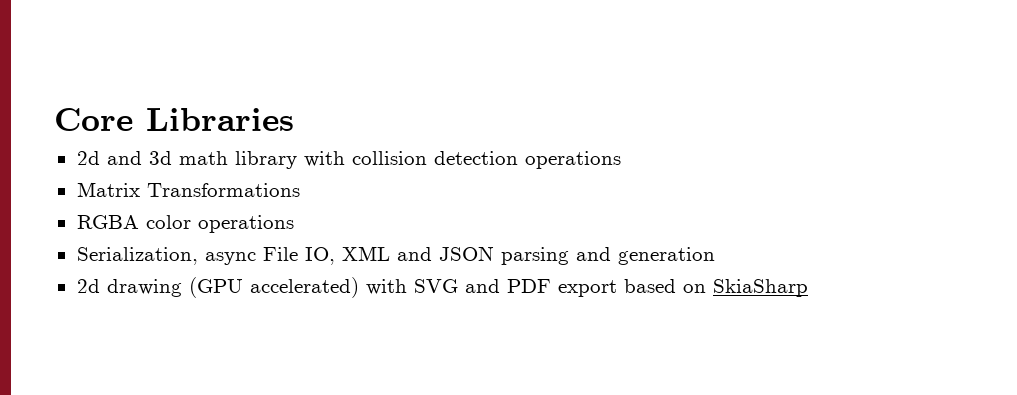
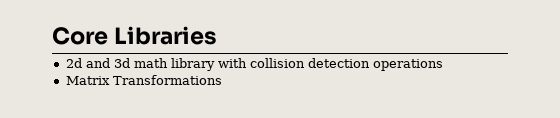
- RGBA color operations
- Serialization, async File IO, XML and JSON parsing and generation
- 2d drawing (GPU accelerated) with SVG and PDF export based on SkiaSharp

